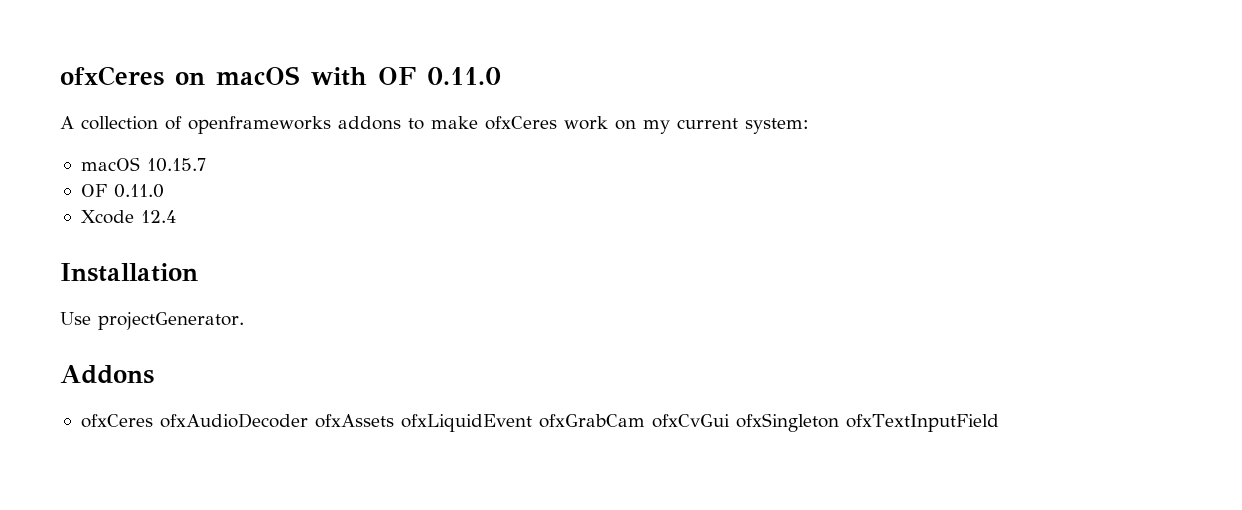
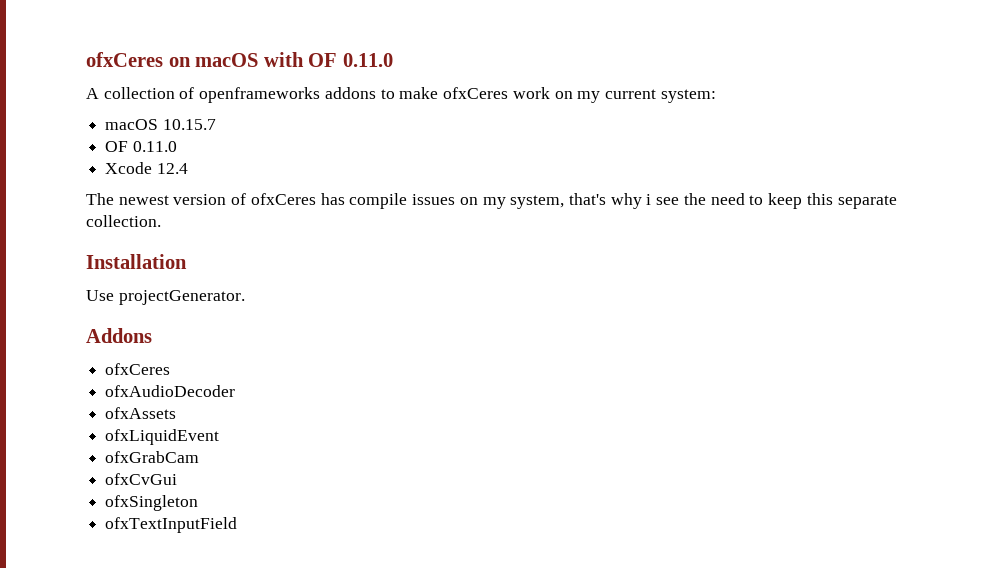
+ The newest version of ofxCeres has compile issues on my system, that's why i see the need to keep this separate collection.
  Addons
- ofxCeres ofxAudioDecoder ofxAssets ofxLiquidEvent ofxGrabCam ofxCvGui ofxSingleton ofxTextInputField
+ ofxCeres
+ ofxAudioDecoder
+ ofxAssets
+ ofxLiquidEvent
+ ofxGrabCam
+ ofxCvGui
+ ofxSingleton
+ ofxTextInputField

